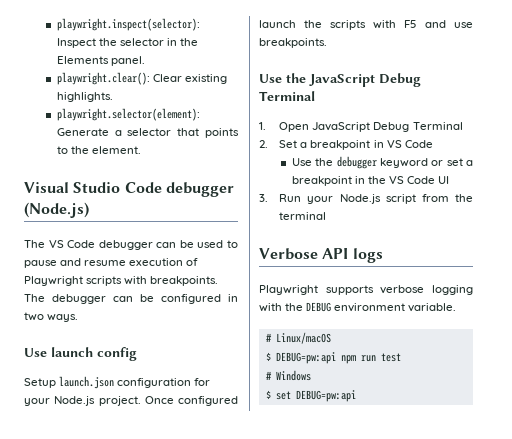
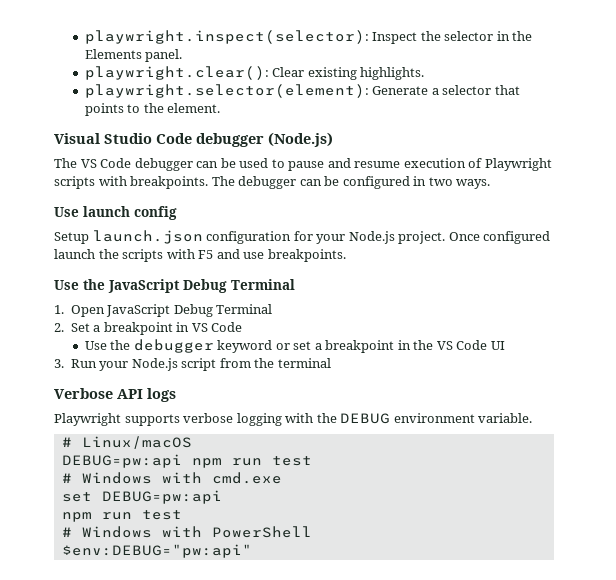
- $ DEBUG=pw:api npm run test
+ DEBUG=pw:api npm run test
- # Windows
- $ set DEBUG=pw:api
+ # Windows with cmd.exe
+ set DEBUG=pw:api
+ npm run test
+ # Windows with PowerShell
+ $env:DEBUG="pw:api"

